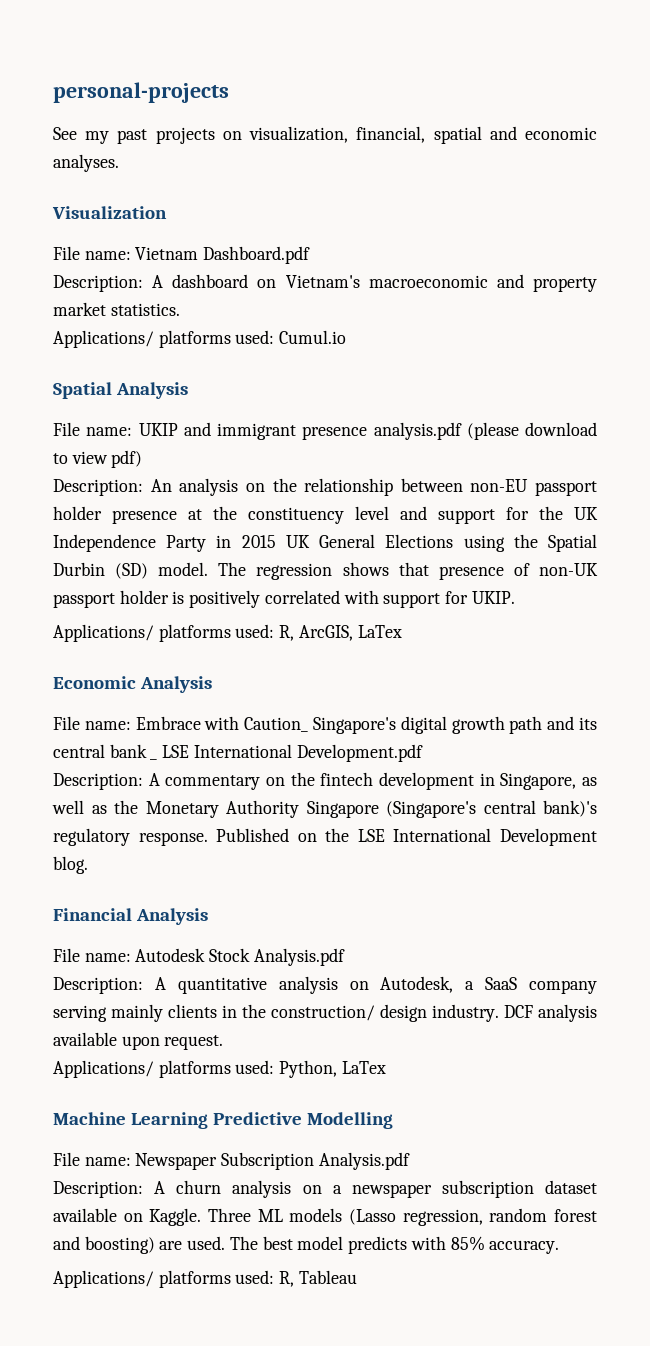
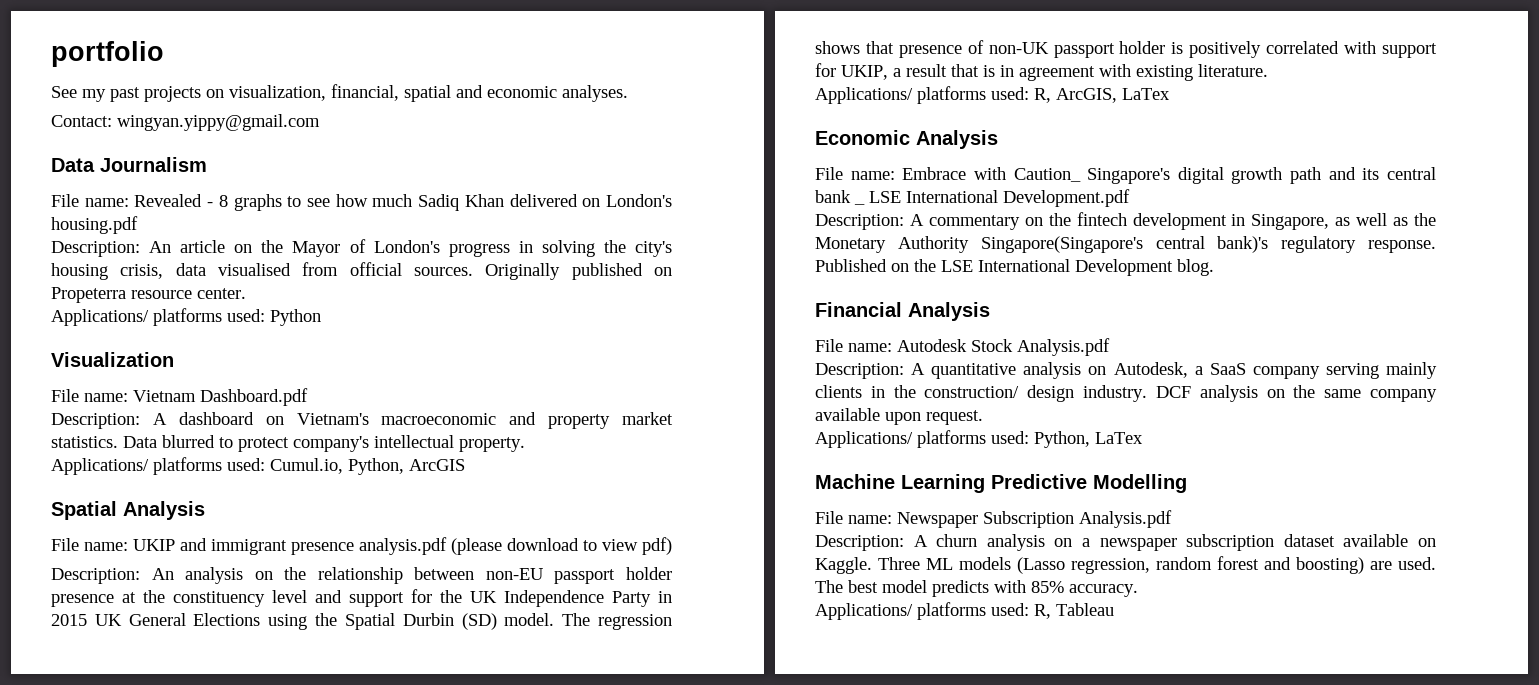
- personal-projects
+ portfolio
+ Contact: wingyan.yippy@gmail.com
+ Data Journalism
+ File name: Revealed - 8 graphs to see how much Sadiq Khan delivered on London's housing.pdf
+ Description: An article on the Mayor of London's progress in solving the city's housing crisis, data visualised from official sources. Originally published on Propeterra resource center.
+ Applications/ platforms used: Python
- Description: A dashboard on Vietnam's macroeconomic and property market statistics.
- Applications/ platforms used: Cumul.io
+ Description: A dashboard on Vietnam's macroeconomic and property market statistics. Data blurred to protect company's intellectual property.
+ Applications/ platforms used: Cumul.io, Python, ArcGIS
- The regression shows that presence of non-UK passport holder is positively correlated with support for UKIP.
+ The regression shows that presence of non-UK passport holder is positively correlated with support for UKIP, a result that is in agreement with existing literature.
- Description: A commentary on the fintech development in Singapore, as well as the Monetary Authority Singapore (Singapore's central bank)'s regulatory response.
+ Description: A commentary on the fintech development in Singapore, as well as the Monetary Authority Singapore(Singapore's central bank)'s regulatory response.
- DCF analysis available upon request.
+ DCF analysis on the same company available upon request.

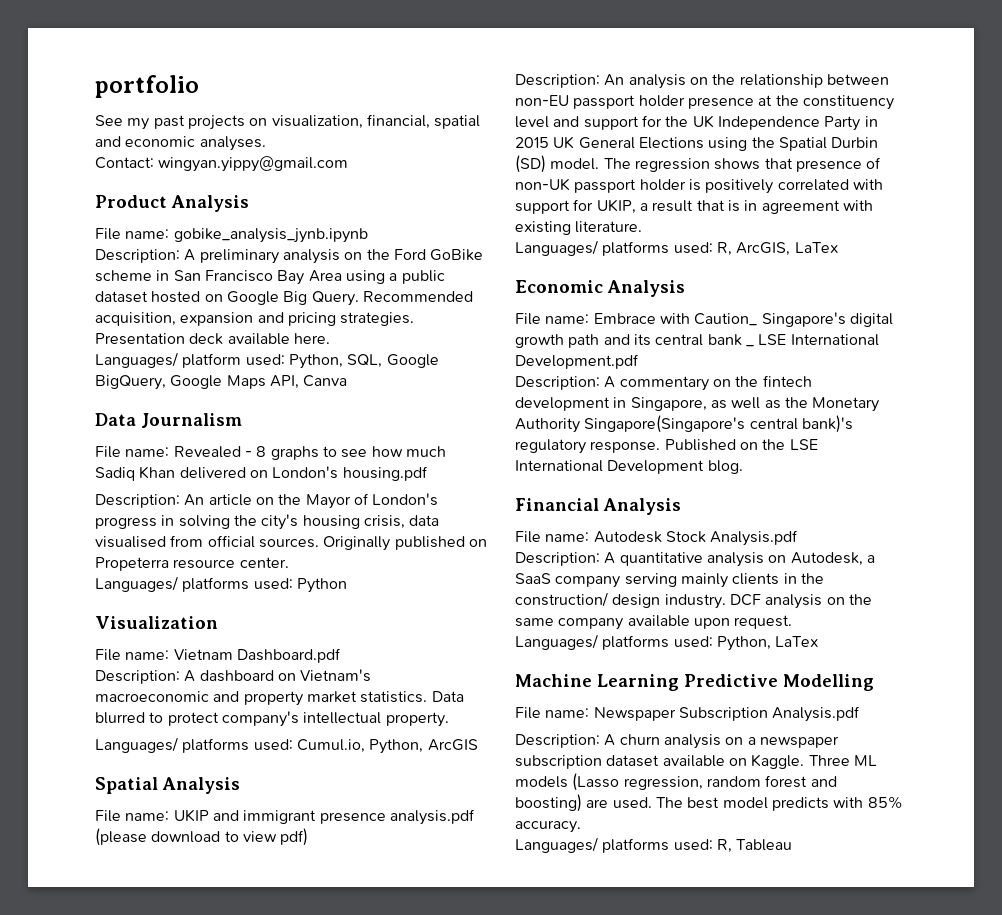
+ Product Analysis
+ File name: gobike_analysis_jynb.ipynb
+ Description: A preliminary analysis on the Ford GoBike scheme in San Francisco Bay Area using a public dataset hosted on Google Big Query. Recommended acquisition, expansion and pricing strategies. Presentation deck available here.
+ Languages/ platform used: Python, SQL, Google BigQuery, Google Maps API, Canva
- Applications/ platforms used: Python
+ Languages/ platforms used: Python
- Applications/ platforms used: Cumul.io, Python, ArcGIS
+ Languages/ platforms used: Cumul.io, Python, ArcGIS
- Applications/ platforms used: R, ArcGIS, LaTex
+ Languages/ platforms used: R, ArcGIS, LaTex
- Applications/ platforms used: Python, LaTex
+ Languages/ platforms used: Python, LaTex
- Applications/ platforms used: R, Tableau
+ Languages/ platforms used: R, Tableau

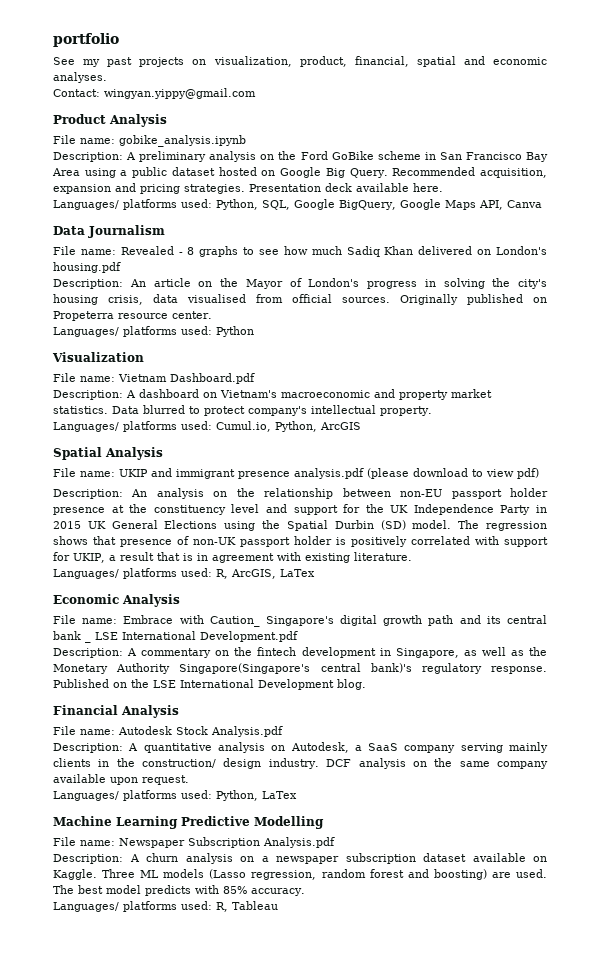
- See my past projects on visualization, financial, spatial and economic analyses.
+ See my past projects on visualization, product, financial, spatial and economic analyses.
- File name: gobike_analysis_jynb.ipynb
+ File name: gobike_analysis.ipynb
- Languages/ platform used: Python, SQL, Google BigQuery, Google Maps API, Canva
+ Languages/ platforms used: Python, SQL, Google BigQuery, Google Maps API, Canva

